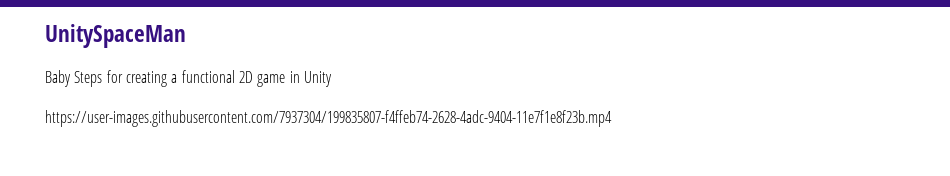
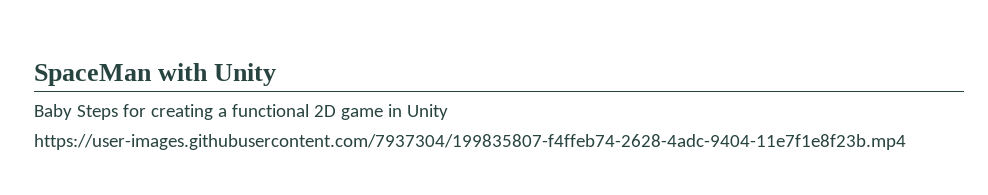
- UnitySpaceMan
+ SpaceMan with Unity

